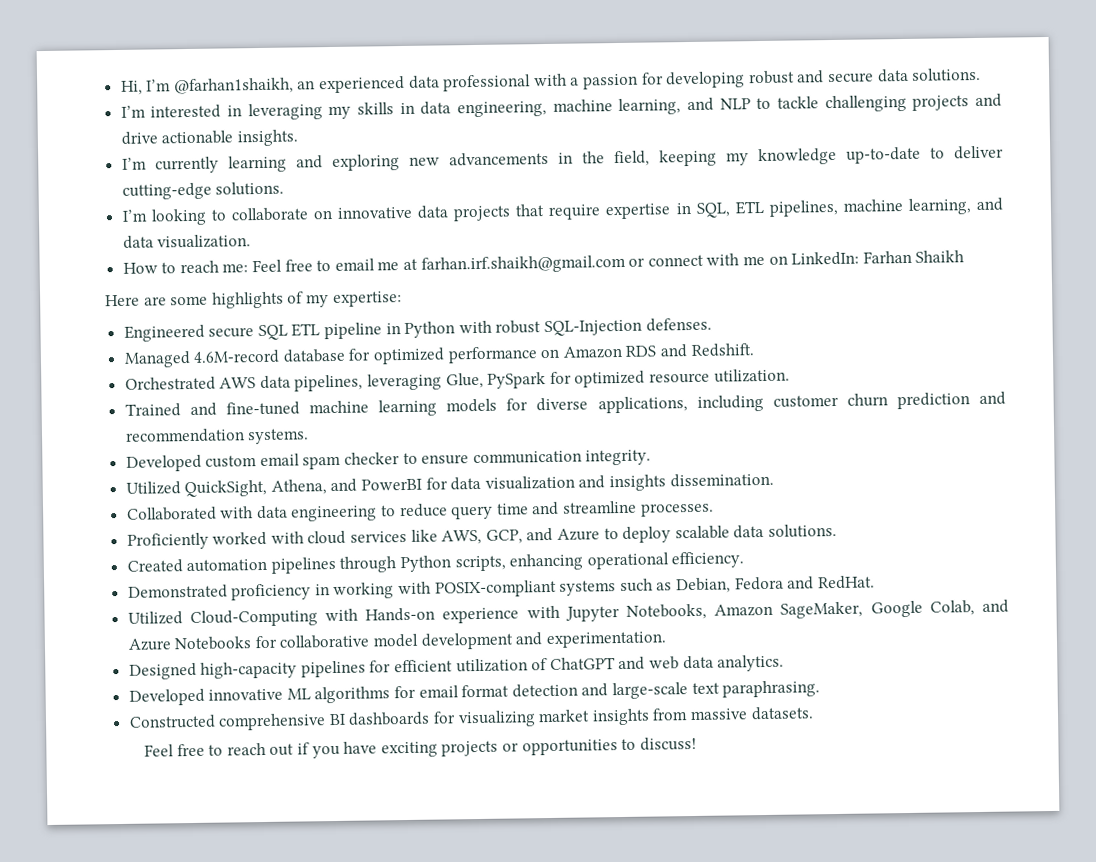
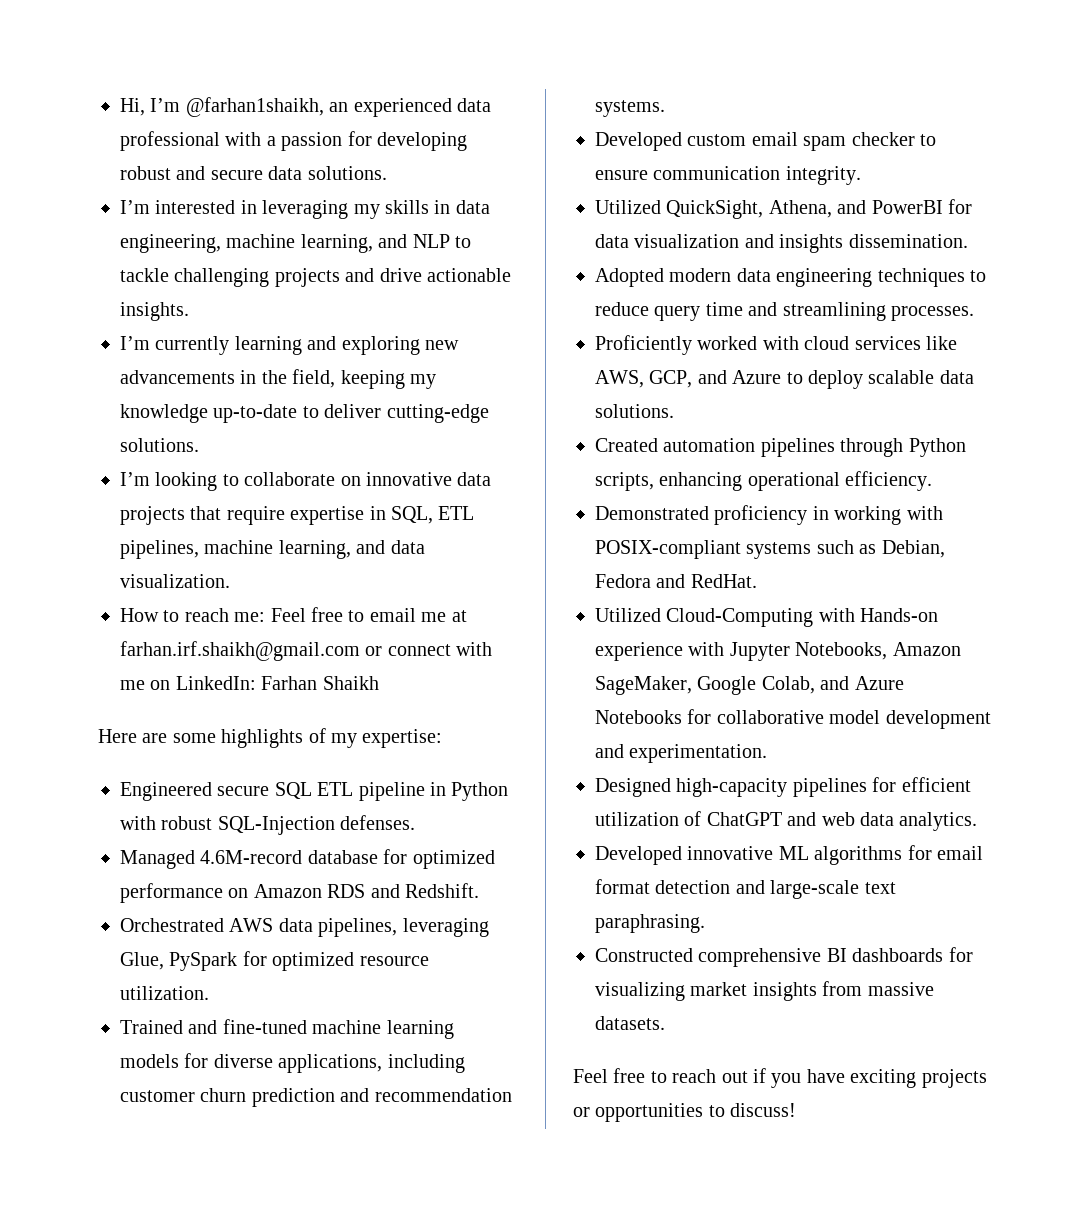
- Collaborated with data engineering to reduce query time and streamline processes.
+ Adopted modern data engineering techniques to reduce query time and streamlining processes.

